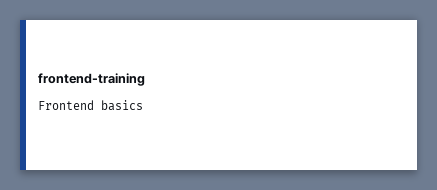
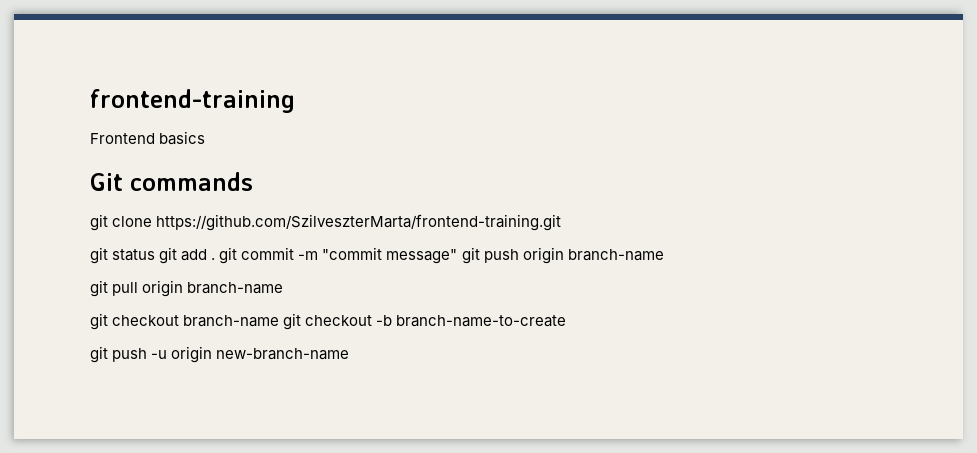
+ Git commands
+ git clone https://github.com/SzilveszterMarta/frontend-training.git
+ git status git add . git commit -m "commit message" git push origin branch-name
+ git pull origin branch-name
+ git checkout branch-name git checkout -b branch-name-to-create
+ git push -u origin new-branch-name

